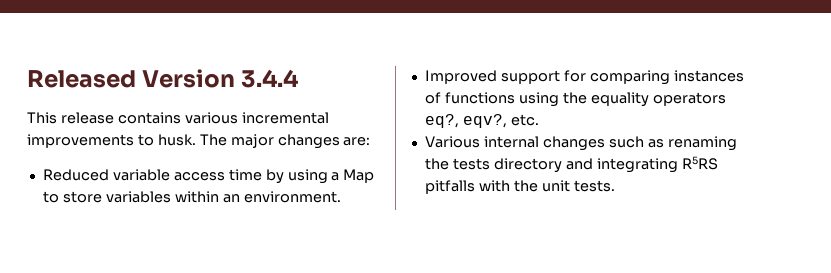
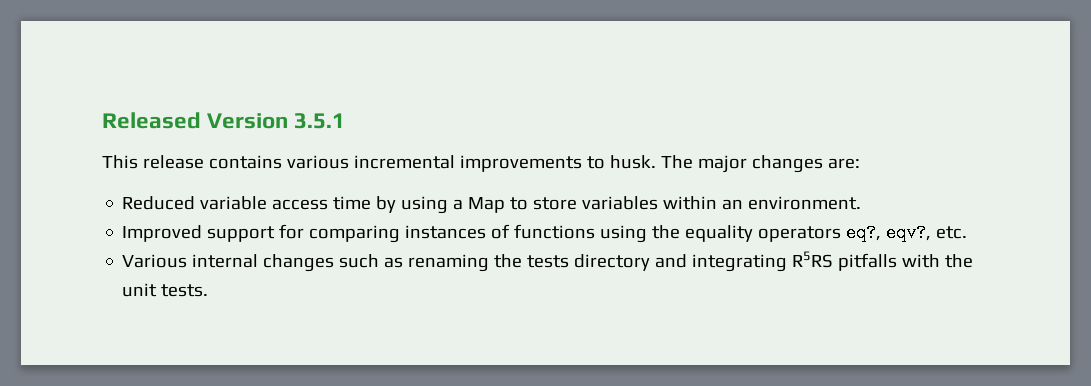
- Released Version 3.4.4
+ Released Version 3.5.1

